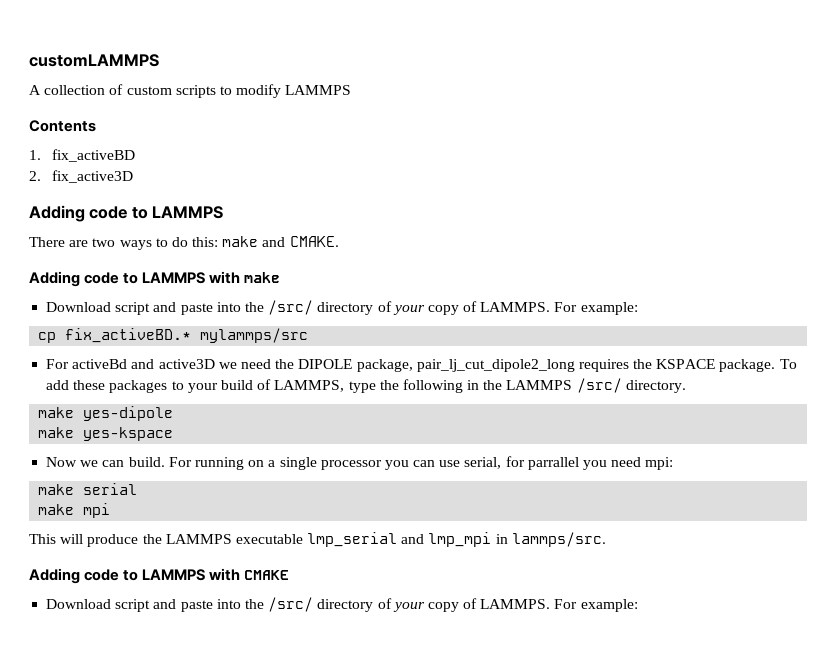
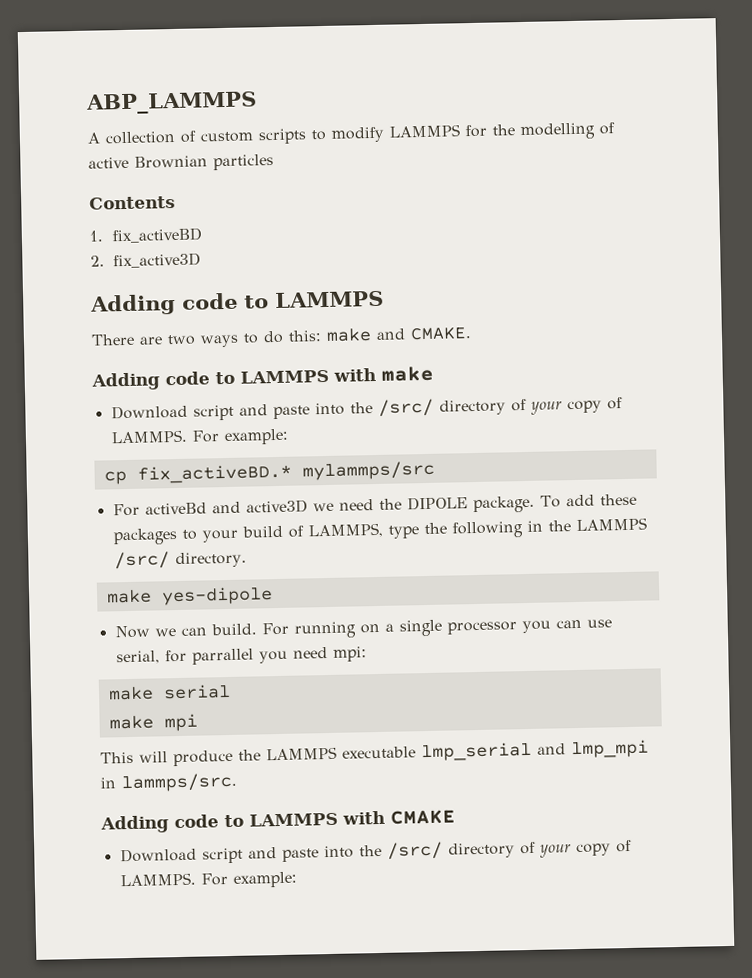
- customLAMMPS
+ ABP_LAMMPS
- A collection of custom scripts to modify LAMMPS
+ A collection of custom scripts to modify LAMMPS for the modelling of active Brownian particles
- For activeBd and active3D we need the DIPOLE package, pair_lj_cut_dipole2_long requires the KSPACE package.
+ For activeBd and active3D we need the DIPOLE package.
- make yes-kspace

